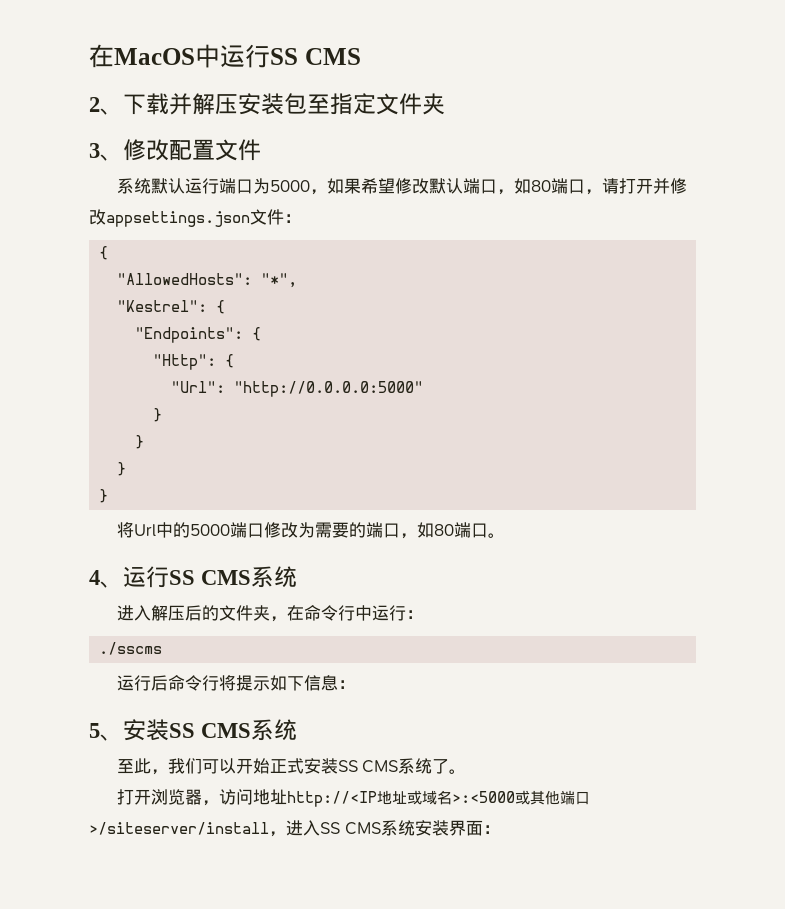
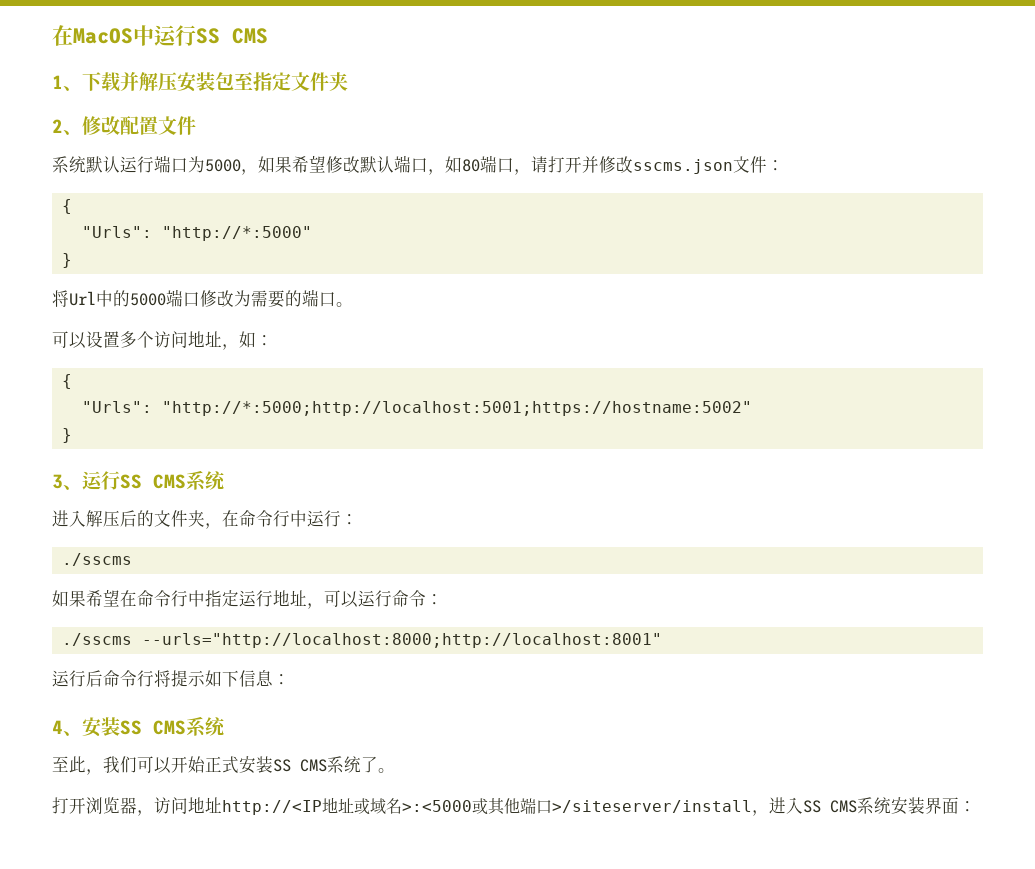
- 2、下载并解压安装包至指定文件夹
+ 1、下载并解压安装包至指定文件夹
- 3、修改配置文件
+ 2、修改配置文件
- 系统默认运行端口为5000，如果希望修改默认端口，如80端口，请打开并修改appsettings.json文件：
+ 系统默认运行端口为5000，如果希望修改默认端口，如80端口，请打开并修改sscms.json文件：
- "AllowedHosts": "*",
- "Kestrel": {
- "Endpoints": {
- "Http": {
- "Url": "http://0.0.0.0:5000"
- }
- }
- }
+ "Urls": "http://*:5000"
- 将Url中的5000端口修改为需要的端口，如80端口。
- 4、运行SS CMS系统
+ 将Url中的5000端口修改为需要的端口。
+ 可以设置多个访问地址，如：
+ {
+ "Urls": "http://*:5000;http://localhost:5001;https://hostname:5002"
+ }
+ 3、运行SS CMS系统
+ 如果希望在命令行中指定运行地址，可以运行命令：
+ ./sscms --urls="http://localhost:8000;http://localhost:8001"
- 5、安装SS CMS系统
+ 4、安装SS CMS系统

